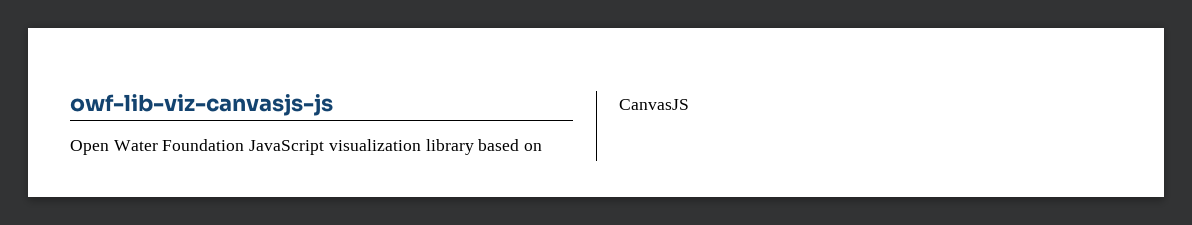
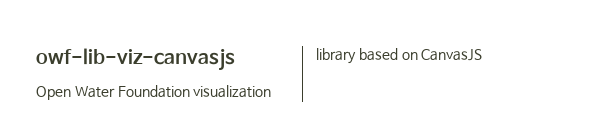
- owf-lib-viz-canvasjs-js
+ owf-lib-viz-canvasjs
- Open Water Foundation JavaScript visualization library based on CanvasJS
+ Open Water Foundation visualization library based on CanvasJS

